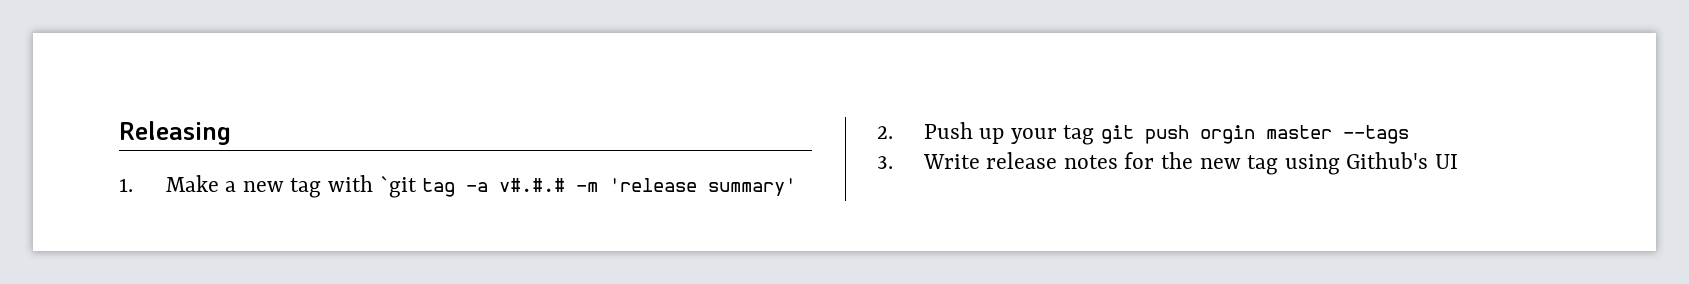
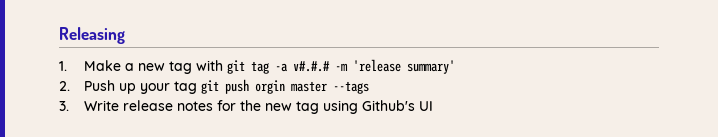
- 1. Make a new tag with `git tag -a v#.#.# -m 'release summary'
+ 1. Make a new tag with git tag -a v#.#.# -m 'release summary'

